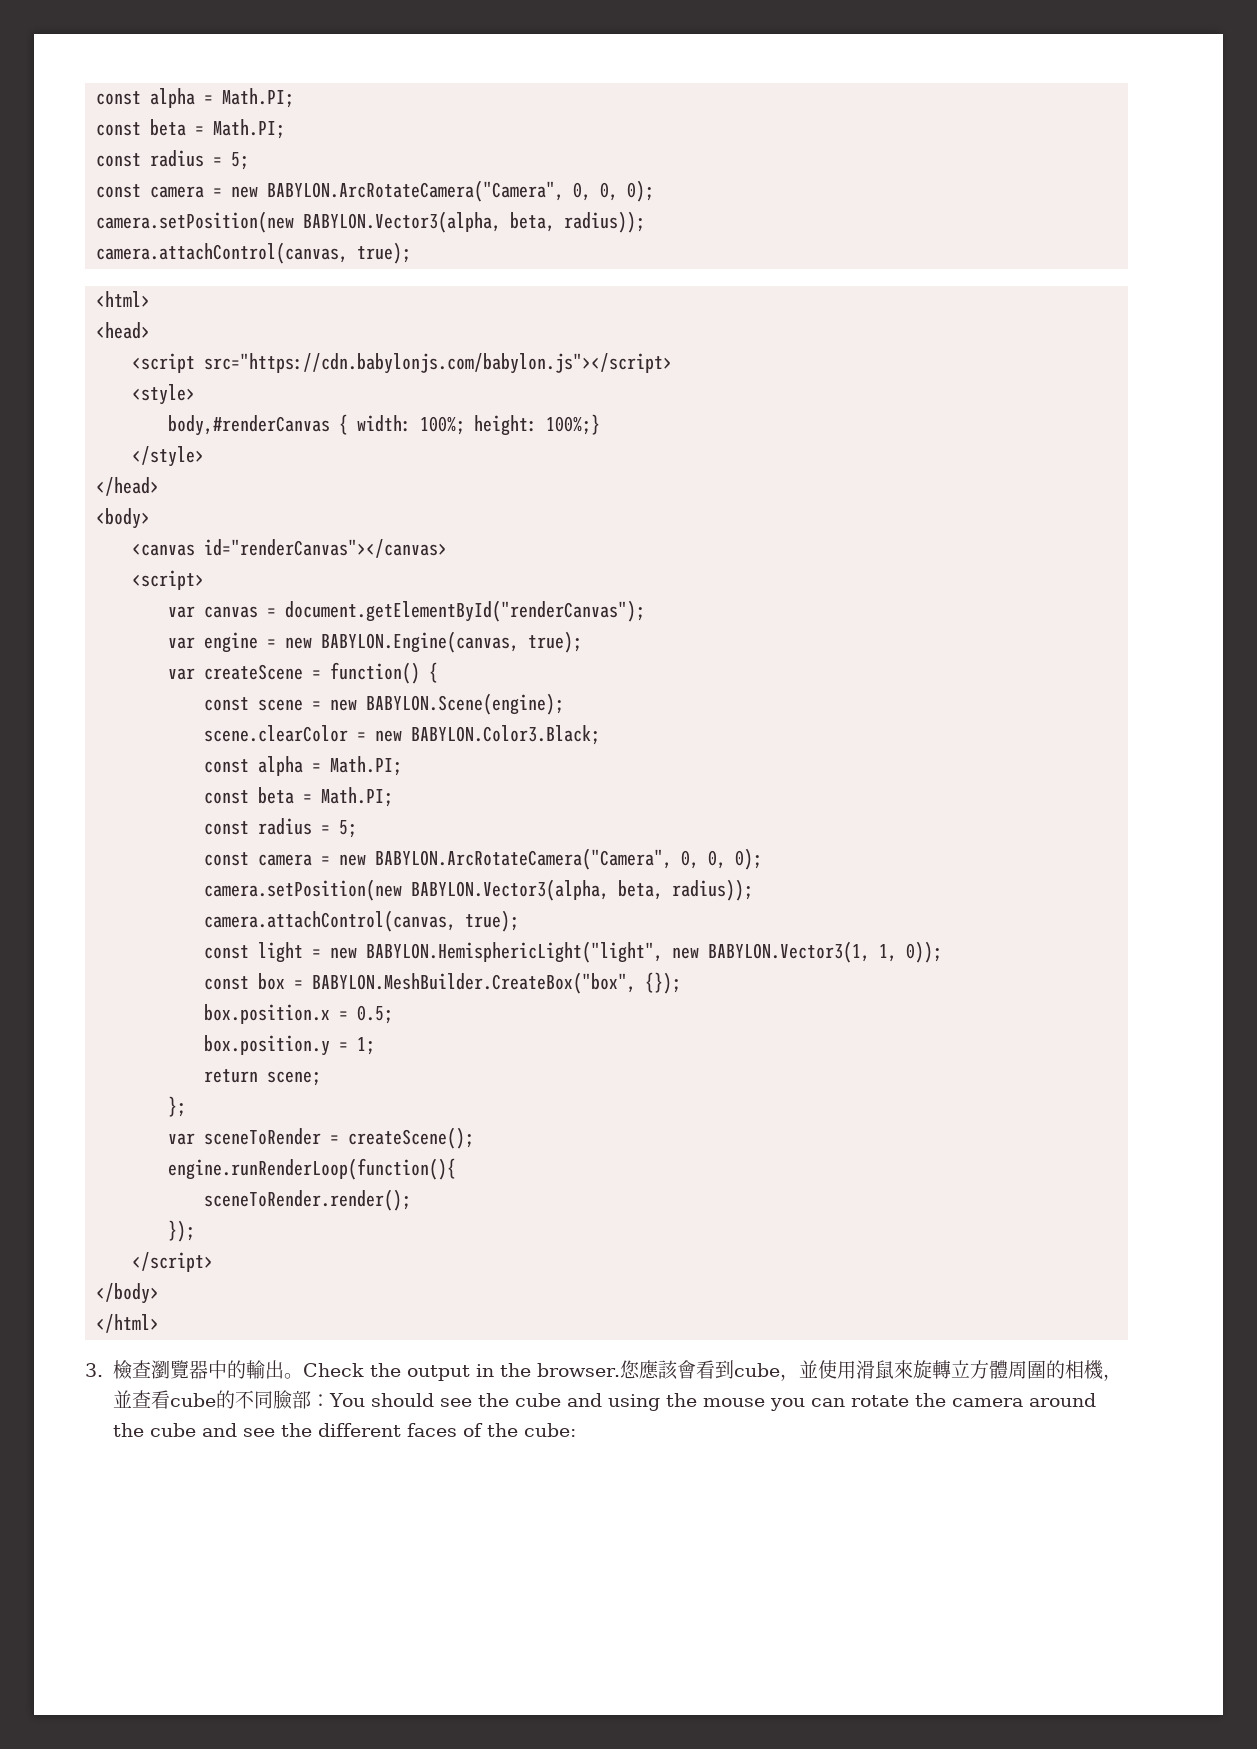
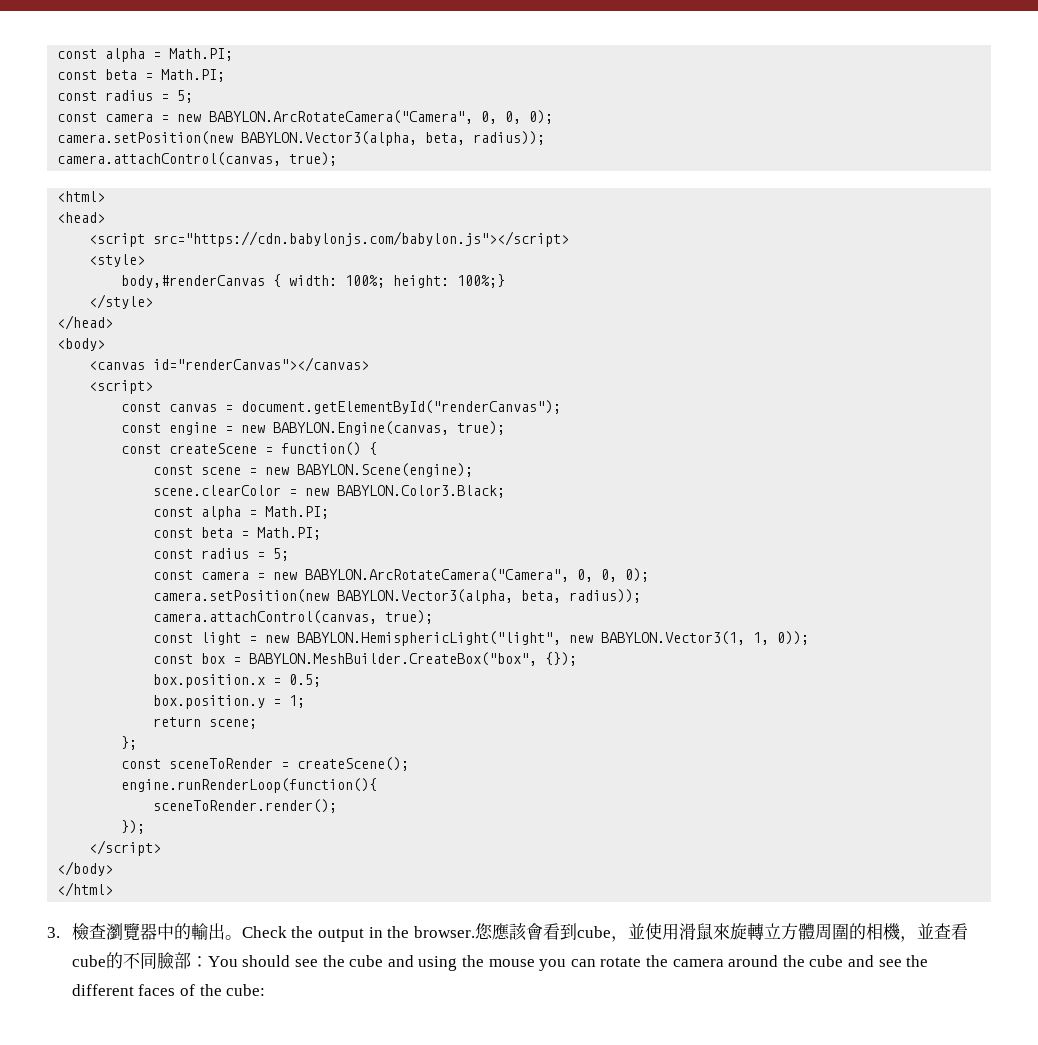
- var canvas = document.getElementById("renderCanvas");
+ const canvas = document.getElementById("renderCanvas");
- var engine = new BABYLON.Engine(canvas, true);
+ const engine = new BABYLON.Engine(canvas, true);
- var createScene = function() {
+ const createScene = function() {
- var sceneToRender = createScene();
+ const sceneToRender = createScene();

